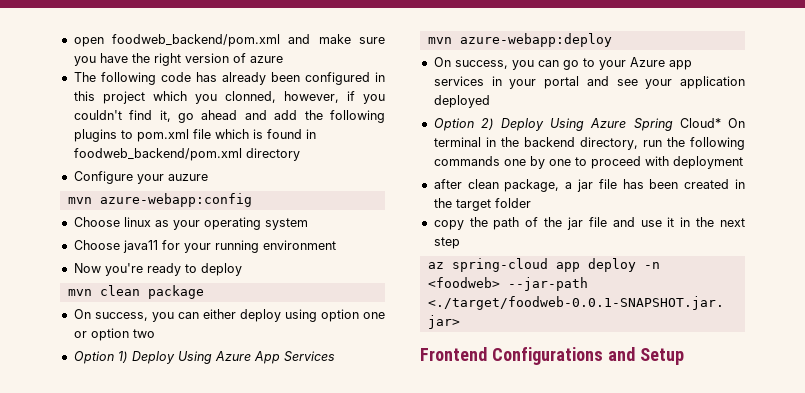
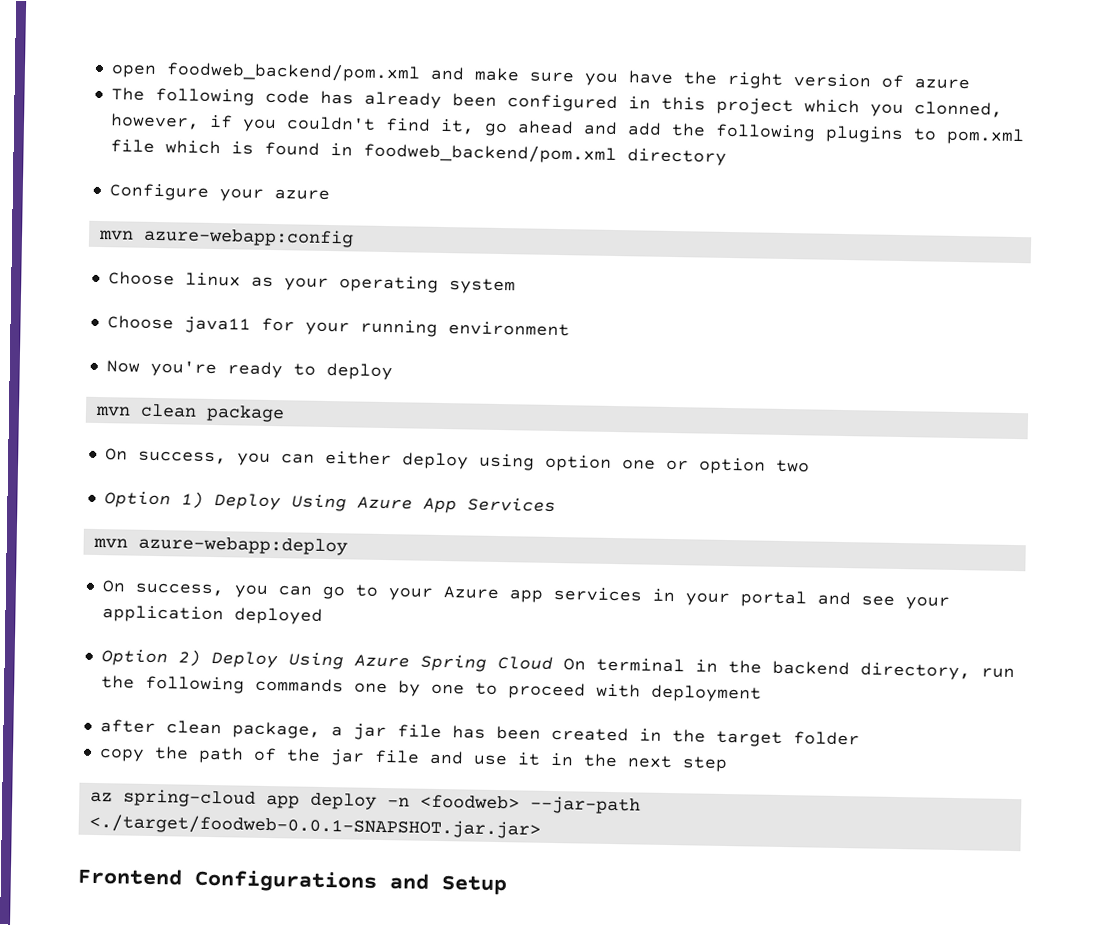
- Configure your auzure
+ Configure your azure
- Option 2) Deploy Using Azure Spring Cloud* On terminal in the backend directory, run the following commands one by one to proceed with deployment
+ Option 2) Deploy Using Azure Spring Cloud On terminal in the backend directory, run the following commands one by one to proceed with deployment

